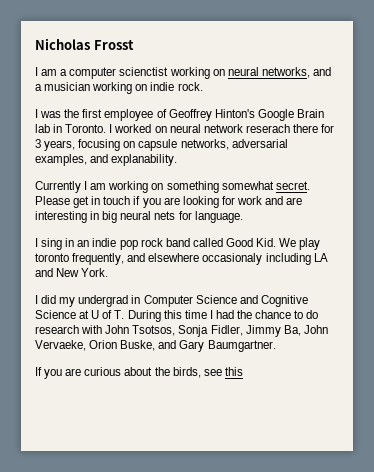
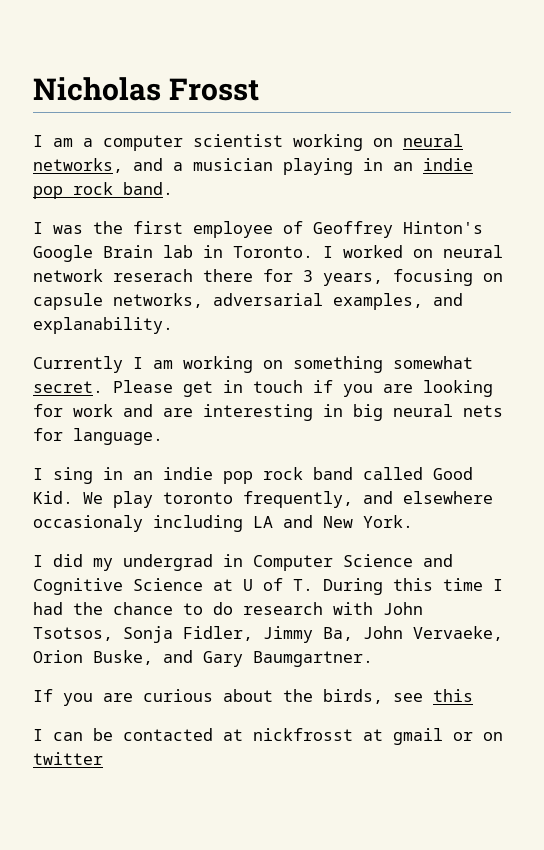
- I am a computer scienctist working on neural networks, and a musician working on indie rock.
+ I am a computer scientist working on neural networks, and a musician playing in an indie pop rock band.
+ I can be contacted at nickfrosst at gmail or on twitter

